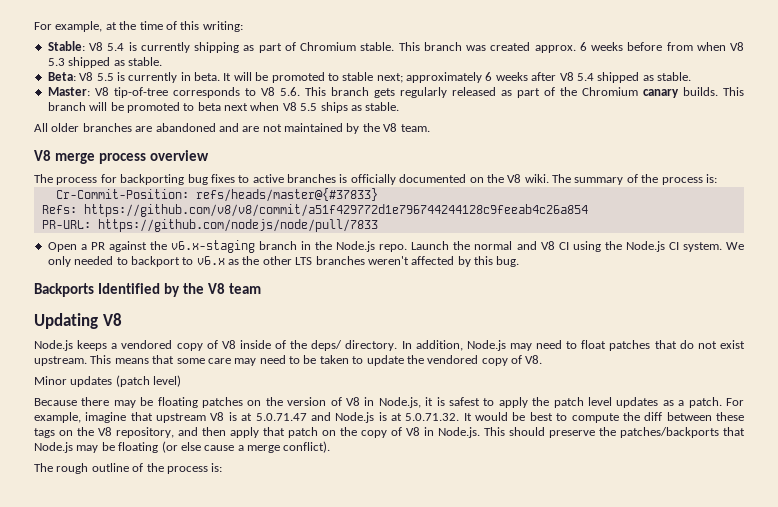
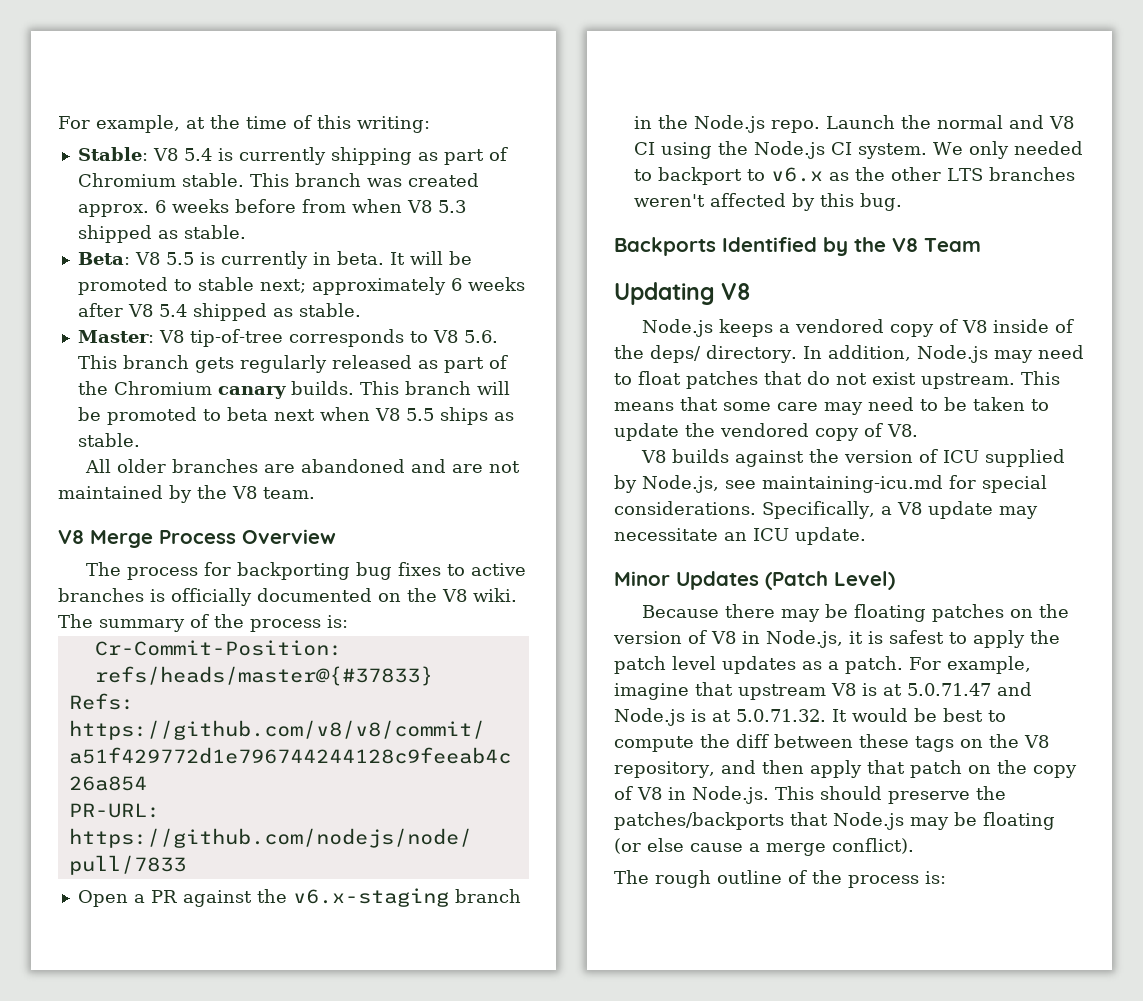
- V8 merge process overview
+ V8 Merge Process Overview
- Backports Identified by the V8 team
+ Backports Identified by the V8 Team
- Minor updates (patch level)
+ V8 builds against the version of ICU supplied by Node.js, see maintaining-icu.md for special considerations. Specifically, a V8 update may necessitate an ICU update.
+ Minor Updates (Patch Level)

